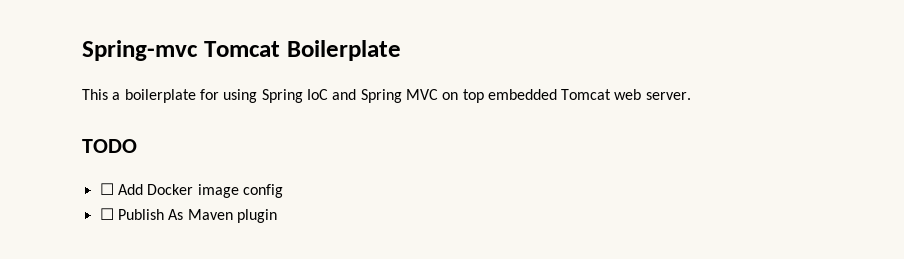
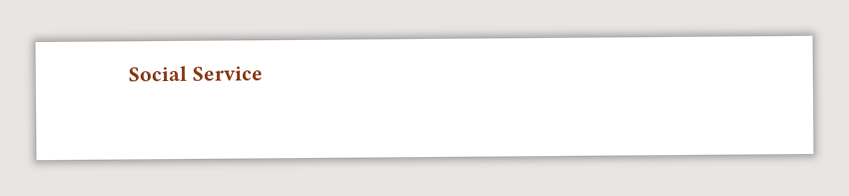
- Spring-mvc Tomcat Boilerplate
- This a boilerplate for using Spring IoC and Spring MVC on top embedded Tomcat web server.
- TODO
- ☐ Add Docker image config
- ☐ Publish As Maven plugin
+ Social Service

